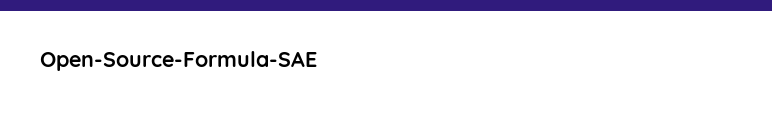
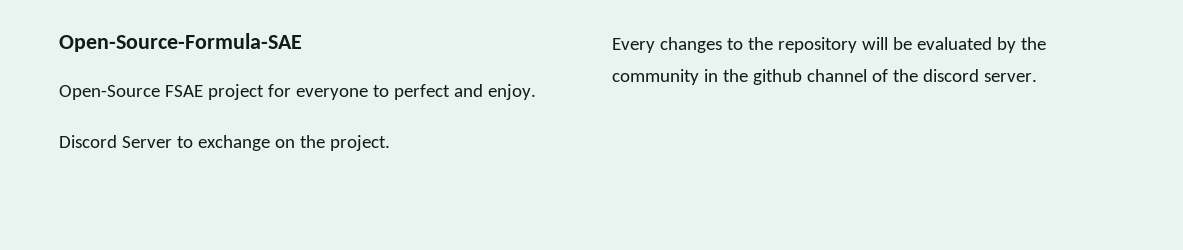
+ Open-Source FSAE project for everyone to perfect and enjoy.
+ Discord Server to exchange on the project.
+ Every changes to the repository will be evaluated by the community in the github channel of the discord server.

